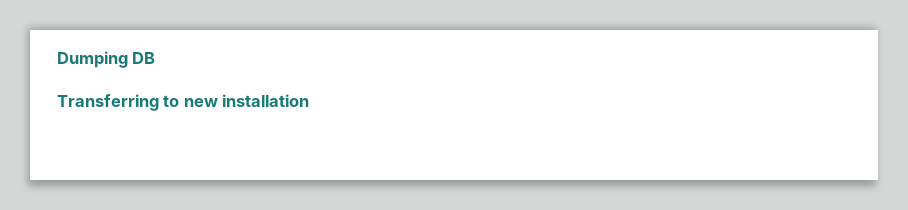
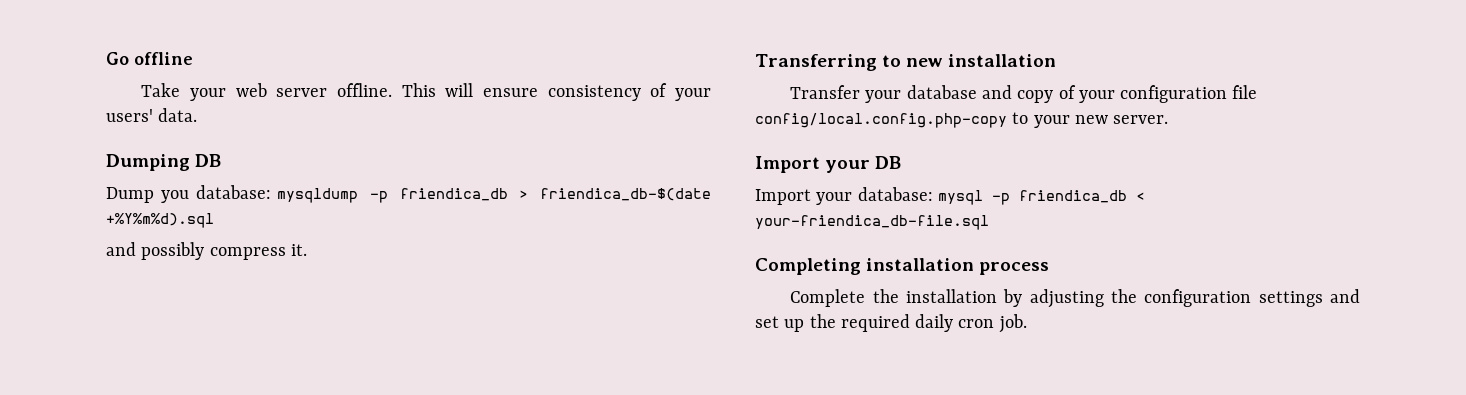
+ Go offline
+ Take your web server offline. This will ensure consistency of your users' data.
  Dumping DB
+ Dump you database: mysqldump -p friendica_db > friendica_db-$(date +%Y%m%d).sql
+ and possibly compress it.
  Transferring to new installation
+ Transfer your database and copy of your configuration file config/local.config.php-copy to your new server.
+ Import your DB
+ Import your database: mysql -p friendica_db < your-friendica_db-file.sql
+ Completing installation process
+ Complete the installation by adjusting the configuration settings and set up the required daily cron job.

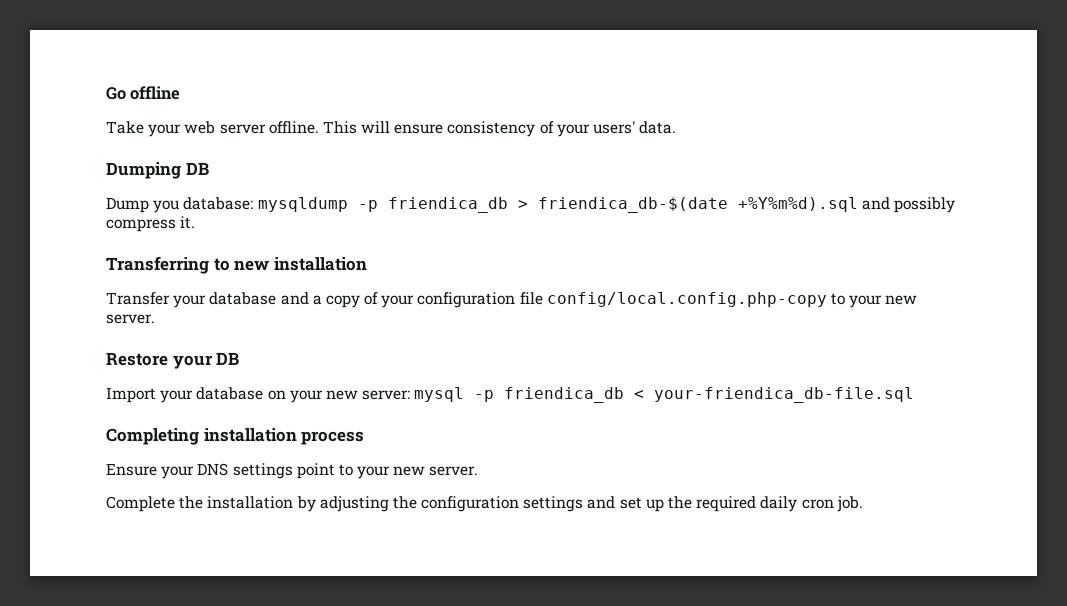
- Dump you database: mysqldump -p friendica_db > friendica_db-$(date +%Y%m%d).sql
- and possibly compress it.
+ Dump you database: mysqldump -p friendica_db > friendica_db-$(date +%Y%m%d).sql and possibly compress it.
- Transfer your database and copy of your configuration file config/local.config.php-copy to your new server.
+ Transfer your database and a copy of your configuration file config/local.config.php-copy to your new server.
- Import your DB
+ Restore your DB
- Import your database: mysql -p friendica_db < your-friendica_db-file.sql
+ Import your database on your new server: mysql -p friendica_db < your-friendica_db-file.sql
+ Ensure your DNS settings point to your new server.

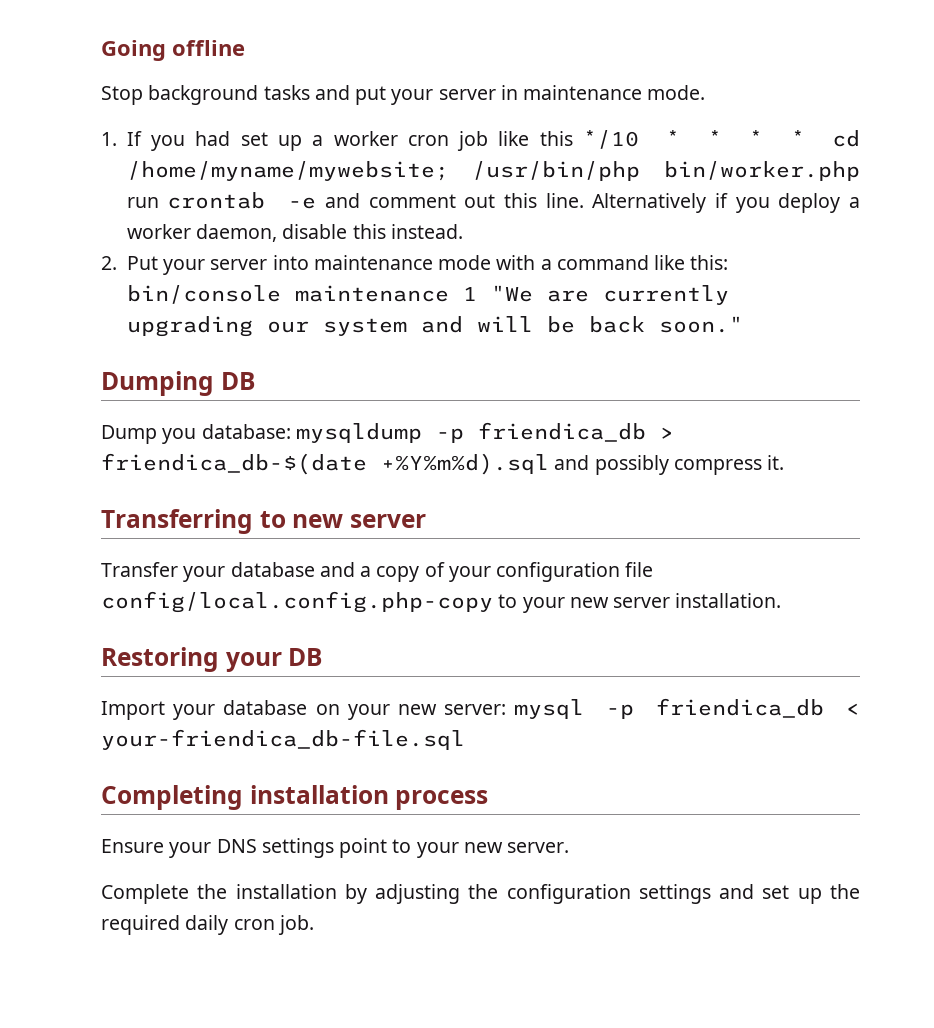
- Go offline
+ Going offline
- Take your web server offline. This will ensure consistency of your users' data.
+ Stop background tasks and put your server in maintenance mode.
+ 1. If you had set up a worker cron job like this */10 * * * * cd /home/myname/mywebsite; /usr/bin/php bin/worker.php run crontab -e and comment out this line. Alternatively if you deploy a worker daemon, disable this instead.
+ 2. Put your server into maintenance mode with a command like this: bin/console maintenance 1 "We are currently upgrading our system and will be back soon."
- Transferring to new installation
+ Transferring to new server
- Transfer your database and a copy of your configuration file config/local.config.php-copy to your new server.
- Restore your DB
+ Transfer your database and a copy of your configuration file config/local.config.php-copy to your new server installation.
+ Restoring your DB

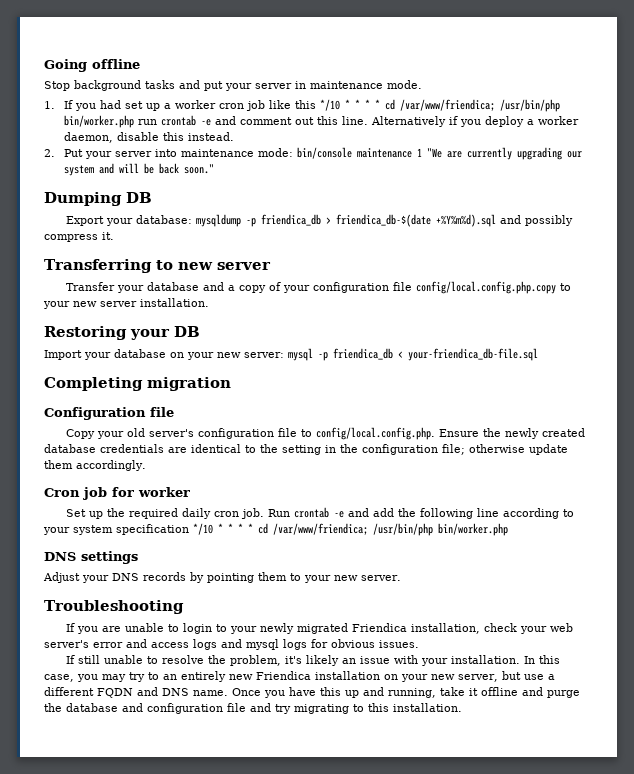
- 1. If you had set up a worker cron job like this */10 * * * * cd /home/myname/mywebsite; /usr/bin/php bin/worker.php run crontab -e and comment out this line.
+ 1. If you had set up a worker cron job like this */10 * * * * cd /var/www/friendica; /usr/bin/php bin/worker.php run crontab -e and comment out this line.
- 2. Put your server into maintenance mode with a command like this: bin/console maintenance 1 "We are currently upgrading our system and will be back soon."
+ 2. Put your server into maintenance mode: bin/console maintenance 1 "We are currently upgrading our system and will be back soon."
- Dump you database: mysqldump -p friendica_db > friendica_db-$(date +%Y%m%d).sql and possibly compress it.
+ Export your database: mysqldump -p friendica_db > friendica_db-$(date +%Y%m%d).sql and possibly compress it.
- Transfer your database and a copy of your configuration file config/local.config.php-copy to your new server installation.
+ Transfer your database and a copy of your configuration file config/local.config.php.copy to your new server installation.
- Completing installation process
- Ensure your DNS settings point to your new server.
- Complete the installation by adjusting the configuration settings and set up the required daily cron job.
+ Completing migration
+ Configuration file
+ Copy your old server's configuration file to config/local.config.php. Ensure the newly created database credentials are identical to the setting in the configuration file; otherwise update them accordingly.
+ Cron job for worker
+ Set up the required daily cron job.
+ Run crontab -e and add the following line according to your system specification */10 * * * * cd /var/www/friendica; /usr/bin/php bin/worker.php
+ DNS settings
+ Adjust your DNS records by pointing them to your new server.
+ Troubleshooting
+ If you are unable to login to your newly migrated Friendica installation, check your web server's error and access logs and mysql logs for obvious issues.
+ If still unable to resolve the problem, it's likely an issue with your installation. In this case, you may try to an entirely new Friendica installation on your new server, but use a different FQDN and DNS name. Once you have this up and running, take it offline and purge the database and configuration file and try migrating to this installation.

